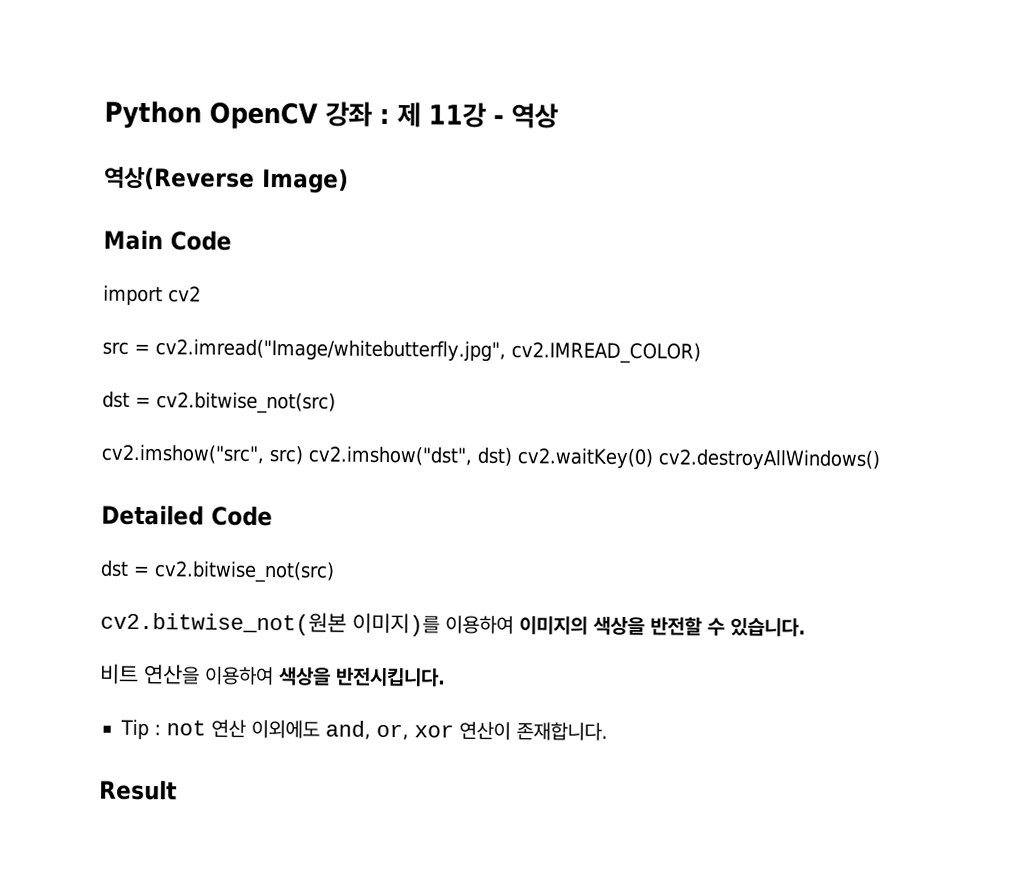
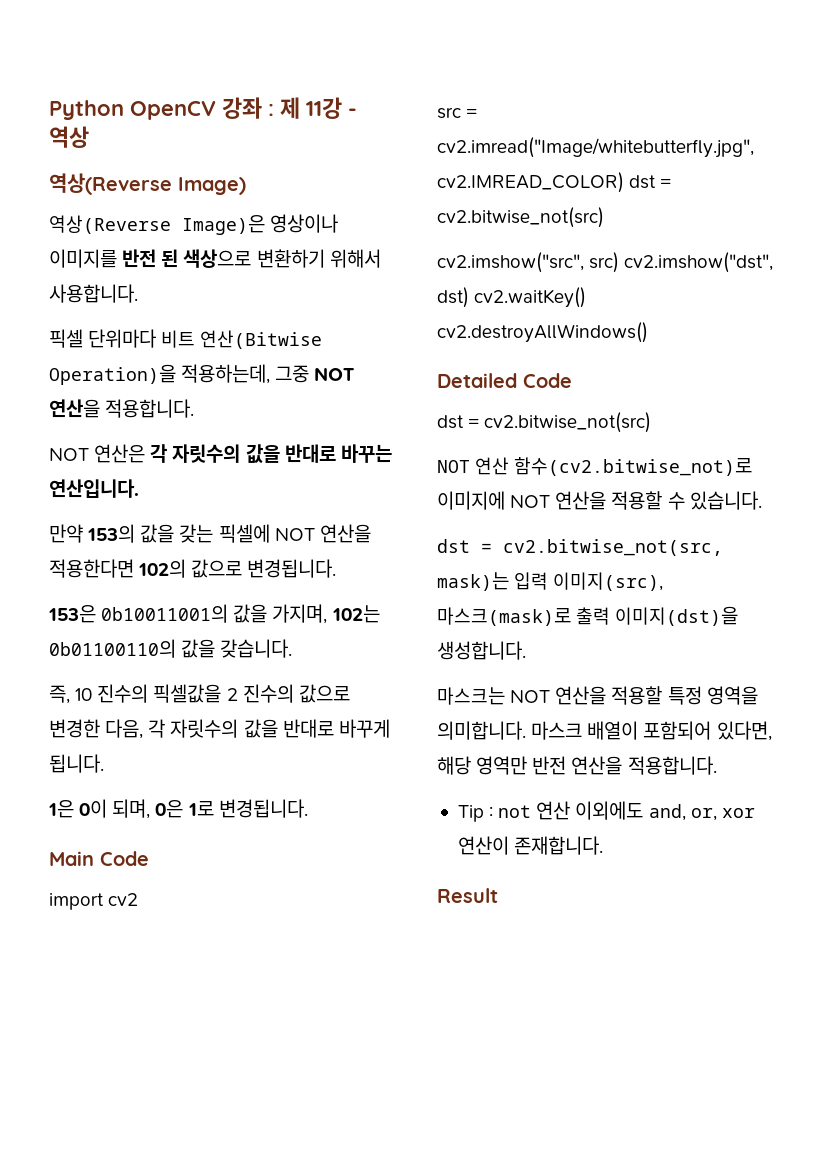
+ 역상(Reverse Image)은 영상이나 이미지를 반전 된 색상으로 변환하기 위해서 사용합니다.
+ 픽셀 단위마다 비트 연산(Bitwise Operation)을 적용하는데, 그중 NOT 연산을 적용합니다.
+ NOT 연산은 각 자릿수의 값을 반대로 바꾸는 연산입니다.
+ 만약 153의 값을 갖는 픽셀에 NOT 연산을 적용한다면 102의 값으로 변경됩니다.
+ 153은 0b10011001의 값을 가지며, 102는 0b01100110의 값을 갖습니다.
+ 즉, 10 진수의 픽셀값을 2 진수의 값으로 변경한 다음, 각 자릿수의 값을 반대로 바꾸게 됩니다.
+ 1은 0이 되며, 0은 1로 변경됩니다.
- src = cv2.imread("Image/whitebutterfly.jpg", cv2.IMREAD_COLOR)
- dst = cv2.bitwise_not(src)
+ src = cv2.imread("Image/whitebutterfly.jpg", cv2.IMREAD_COLOR) dst = cv2.bitwise_not(src)
- cv2.imshow("src", src) cv2.imshow("dst", dst) cv2.waitKey(0) cv2.destroyAllWindows()
+ cv2.imshow("src", src) cv2.imshow("dst", dst) cv2.waitKey() cv2.destroyAllWindows()
- cv2.bitwise_not(원본 이미지)를 이용하여 이미지의 색상을 반전할 수 있습니다.
- 비트 연산을 이용하여 색상을 반전시킵니다.
+ NOT 연산 함수(cv2.bitwise_not)로 이미지에 NOT 연산을 적용할 수 있습니다.
+ dst = cv2.bitwise_not(src, mask)는 입력 이미지(src), 마스크(mask)로 출력 이미지(dst)을 생성합니다.
+ 마스크는 NOT 연산을 적용할 특정 영역을 의미합니다. 마스크 배열이 포함되어 있다면, 해당 영역만 반전 연산을 적용합니다.

